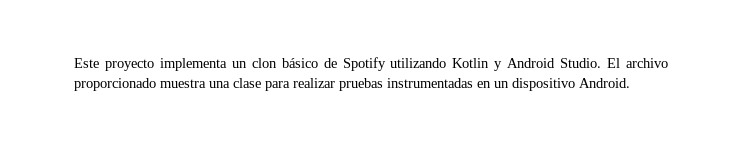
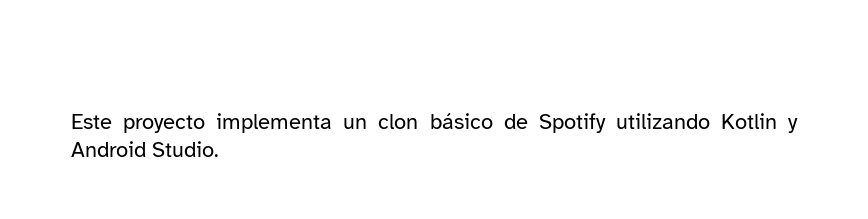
- El archivo proporcionado muestra una clase para realizar pruebas instrumentadas en un dispositivo Android.

